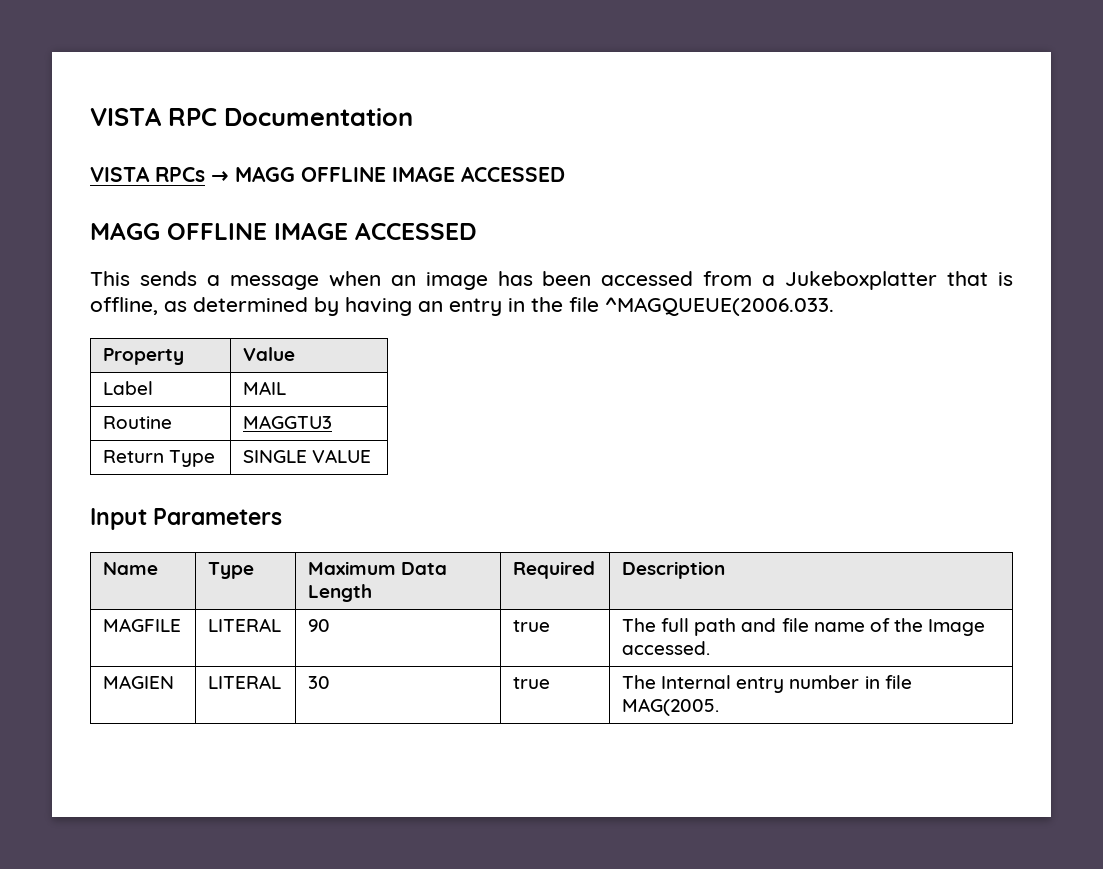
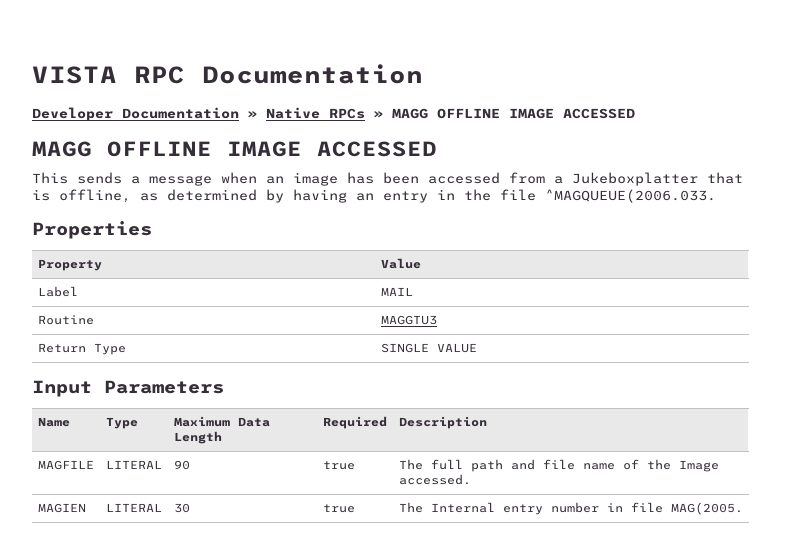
- VISTA RPCs → MAGG OFFLINE IMAGE ACCESSED
+ Developer Documentation » Native RPCs » MAGG OFFLINE IMAGE ACCESSED
+ Properties

